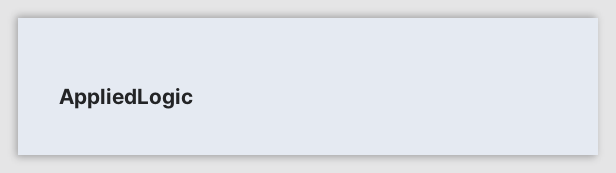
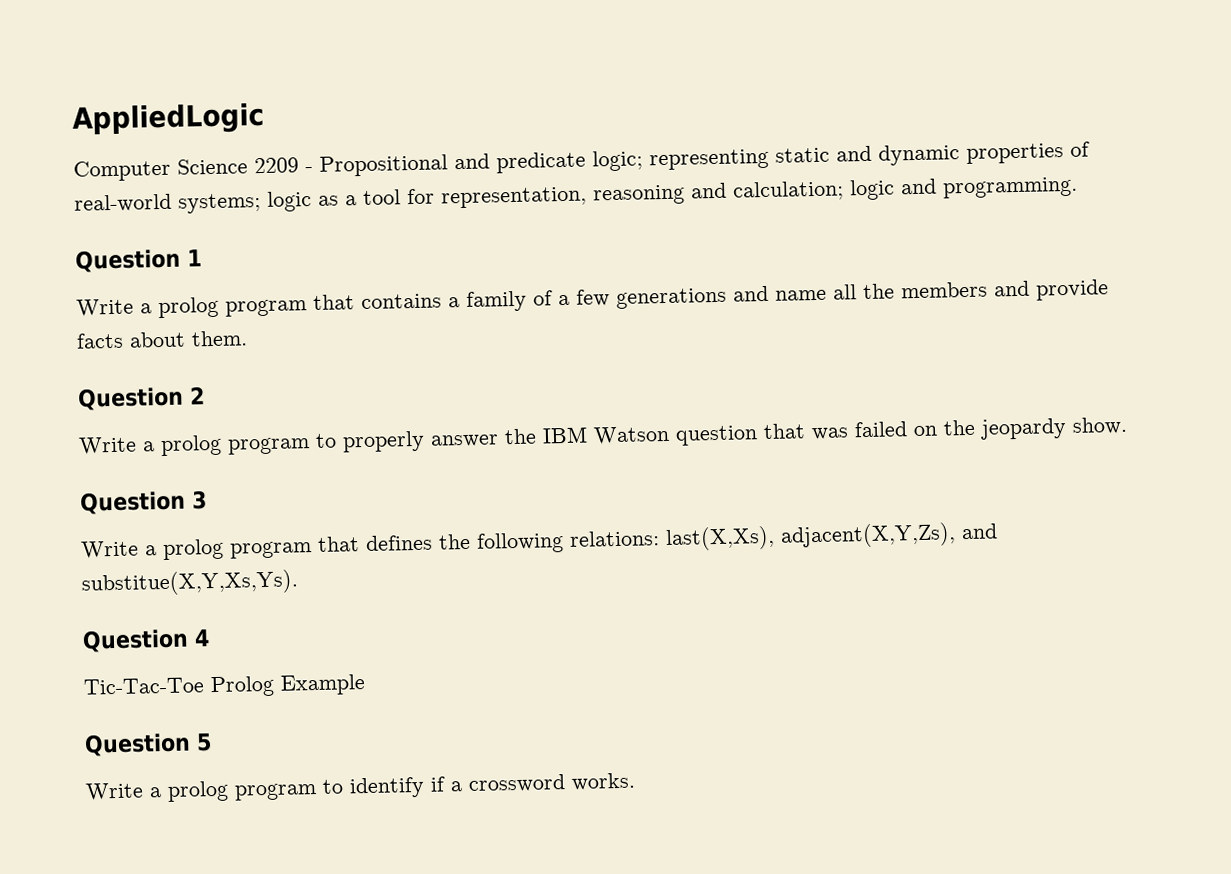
+ Computer Science 2209 - Propositional and predicate logic; representing static and dynamic properties of real-world systems; logic as a tool for representation, reasoning and calculation; logic and programming.
+ Question 1
+ Write a prolog program that contains a family of a few generations and name all the members and provide facts about them.
+ Question 2
+ Write a prolog program to properly answer the IBM Watson question that was failed on the jeopardy show.
+ Question 3
+ Write a prolog program that defines the following relations: last(X,Xs), adjacent(X,Y,Zs), and substitue(X,Y,Xs,Ys).
+ Question 4
+ Tic-Tac-Toe Prolog Example
+ Question 5
+ Write a prolog program to identify if a crossword works.

